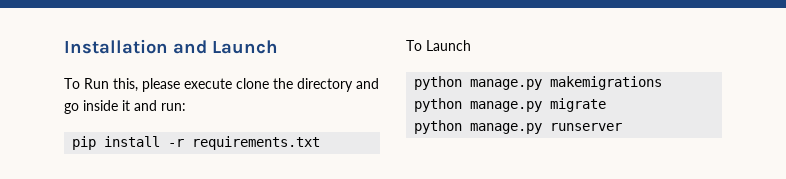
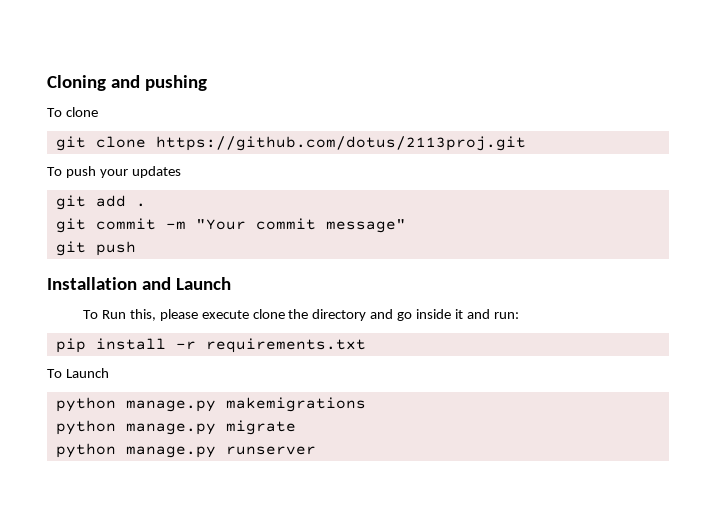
+ Cloning and pushing
+ To clone
+ git clone https://github.com/dotus/2113proj.git
+ To push your updates
+ git add .
+ git commit -m "Your commit message"
+ git push

